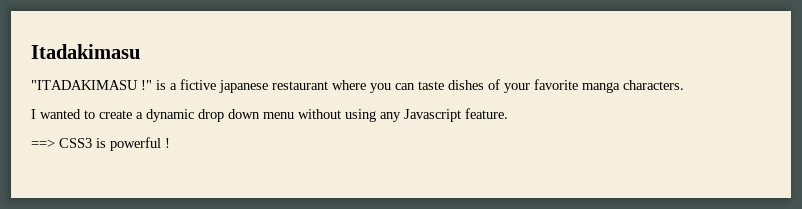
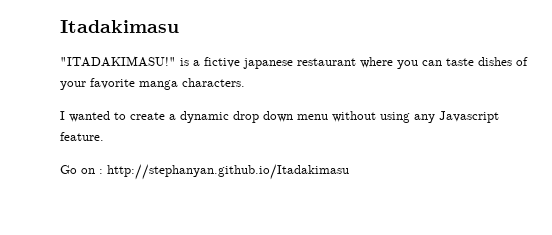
- "ITADAKIMASU !" is a fictive japanese restaurant where you can taste dishes of your favorite manga characters.
+ "ITADAKIMASU!" is a fictive japanese restaurant where you can taste dishes of your favorite manga characters.
- ==> CSS3 is powerful !
+ Go on : http://stephanyan.github.io/Itadakimasu

